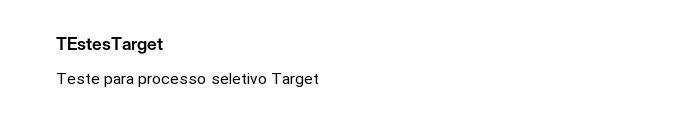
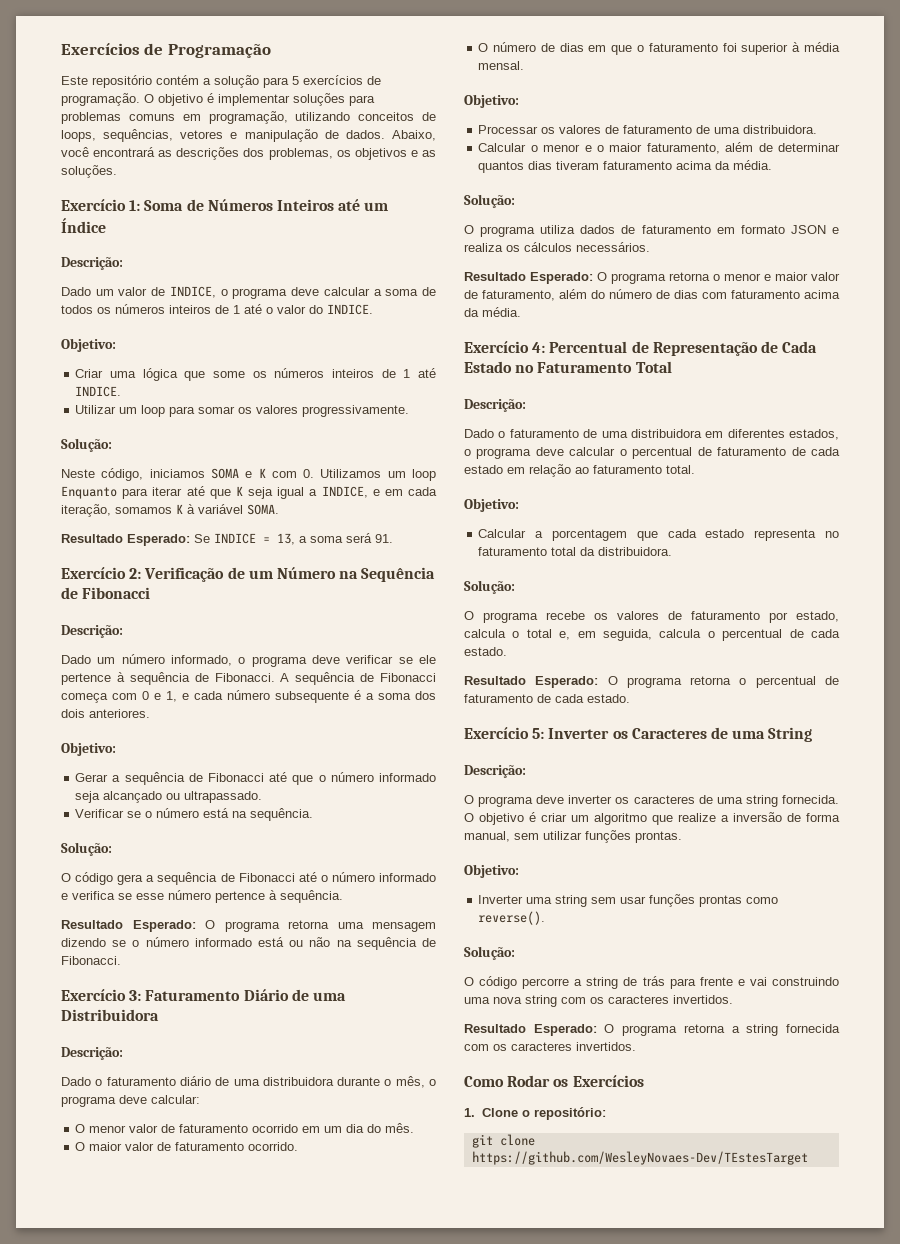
- TEstesTarget
- Teste para processo seletivo Target
+ Exercícios de Programação
+ Este repositório contém a solução para 5 exercícios de programação. O objetivo é implementar soluções para problemas comuns em programação, utilizando conceitos de loops, sequências, vetores e manipulação de dados. Abaixo, você encontrará as descrições dos problemas, os objetivos e as soluções.
+ Exercício 1: Soma de Números Inteiros até um Índice
+ Descrição:
+ Dado um valor de INDICE, o programa deve calcular a soma de todos os números inteiros de 1 até o valor do INDICE.
+ Objetivo:
+ Criar uma lógica que some os números inteiros de 1 até INDICE.
+ Utilizar um loop para somar os valores progressivamente.
+ Solução:
+ Neste código, iniciamos SOMA e K com 0. Utilizamos um loop Enquanto para iterar até que K seja igual a INDICE, e em cada iteração, somamos K à variável SOMA.
+ Resultado Esperado: Se INDICE = 13, a soma será 91.
+ Exercício 2: Verificação de um Número na Sequência de Fibonacci
+ Descrição:
+ Dado um número informado, o programa deve verificar se ele pertence à sequência de Fibonacci. A sequência de Fibonacci começa com 0 e 1, e cada número subsequente é a soma dos dois anteriores.
+ Objetivo:
+ Gerar a sequência de Fibonacci até que o número informado seja alcançado ou ultrapassado.
+ Verificar se o número está na sequência.
+ Solução:
+ O código gera a sequência de Fibonacci até o número informado e verifica se esse número pertence à sequência.
+ Resultado Esperado: O programa retorna uma mensagem dizendo se o número informado está ou não na sequência de Fibonacci.
+ Exercício 3: Faturamento Diário de uma Distribuidora
+ Descrição:
+ Dado o faturamento diário de uma distribuidora durante o mês, o programa deve calcular:
+ O menor valor de faturamento ocorrido em um dia do mês.
+ O maior valor de faturamento ocorrido.
+ O número de dias em que o faturamento foi superior à média mensal.
+ Objetivo:
+ Processar os valores de faturamento de uma distribuidora.
+ Calcular o menor e o maior faturamento, além de determinar quantos dias tiveram faturamento acima da média.
+ Solução:
+ O programa utiliza dados de faturamento em formato JSON e realiza os cálculos necessários.
+ Resultado Esperado: O programa retorna o menor e maior valor de faturamento, além do número de dias com faturamento acima da média.
+ Exercício 4: Percentual de Representação de Cada Estado no Faturamento Total
+ Descrição:
+ Dado o faturamento de uma distribuidora em diferentes estados, o programa deve calcular o percentual de faturamento de cada estado em relação ao faturamento total.
+ Objetivo:
+ Calcular a porcentagem que cada estado representa no faturamento total da distribuidora.
+ Solução:
+ O programa recebe os valores de faturamento por estado, calcula o total e, em seguida, calcula o percentual de cada estado.
+ Resultado Esperado: O programa retorna o percentual de faturamento de cada estado.
+ Exercício 5: Inverter os Caracteres de uma String
+ Descrição:
+ O programa deve inverter os caracteres de uma string fornecida. O objetivo é criar um algoritmo que realize a inversão de forma manual, sem utilizar funções prontas.
+ Objetivo:
+ Inverter uma string sem usar funções prontas como reverse().
+ Solução:
+ O código percorre a string de trás para frente e vai construindo uma nova string com os caracteres invertidos.
+ Resultado Esperado: O programa retorna a string fornecida com os caracteres invertidos.
+ Como Rodar os Exercícios
+ 1. Clone o repositório:
+ git clone https://github.com/WesleyNovaes-Dev/TEstesTarget

